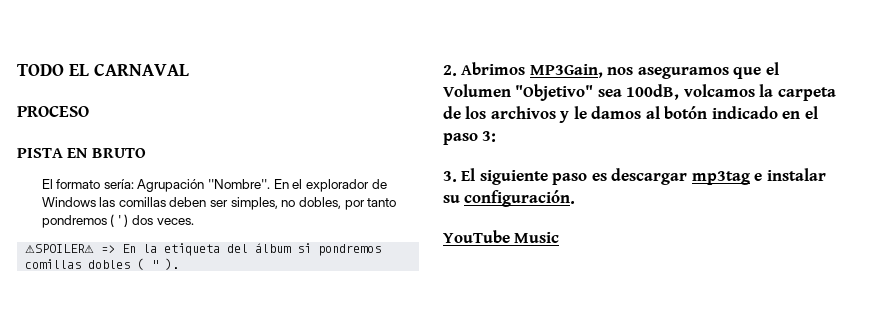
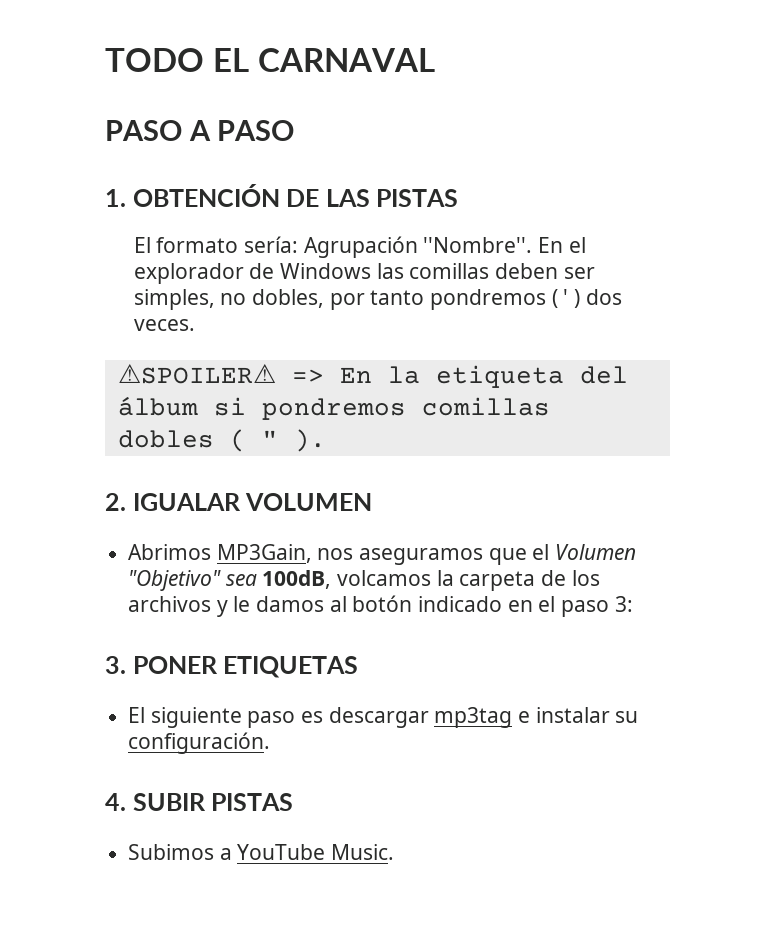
- PROCESO
- PISTA EN BRUTO
+ PASO A PASO
+ 1. OBTENCIÓN DE LAS PISTAS
- 2. Abrimos MP3Gain, nos aseguramos que el Volumen "Objetivo" sea 100dB, volcamos la carpeta de los archivos y le damos al botón indicado en el paso 3:
+ 2. IGUALAR VOLUMEN
+ Abrimos MP3Gain, nos aseguramos que el Volumen "Objetivo" sea 100dB, volcamos la carpeta de los archivos y le damos al botón indicado en el paso 3:
- 3. El siguiente paso es descargar mp3tag e instalar su configuración.
+ 3. PONER ETIQUETAS
+ El siguiente paso es descargar mp3tag e instalar su configuración.
- YouTube Music
+ 4. SUBIR PISTAS
+ Subimos a YouTube Music.

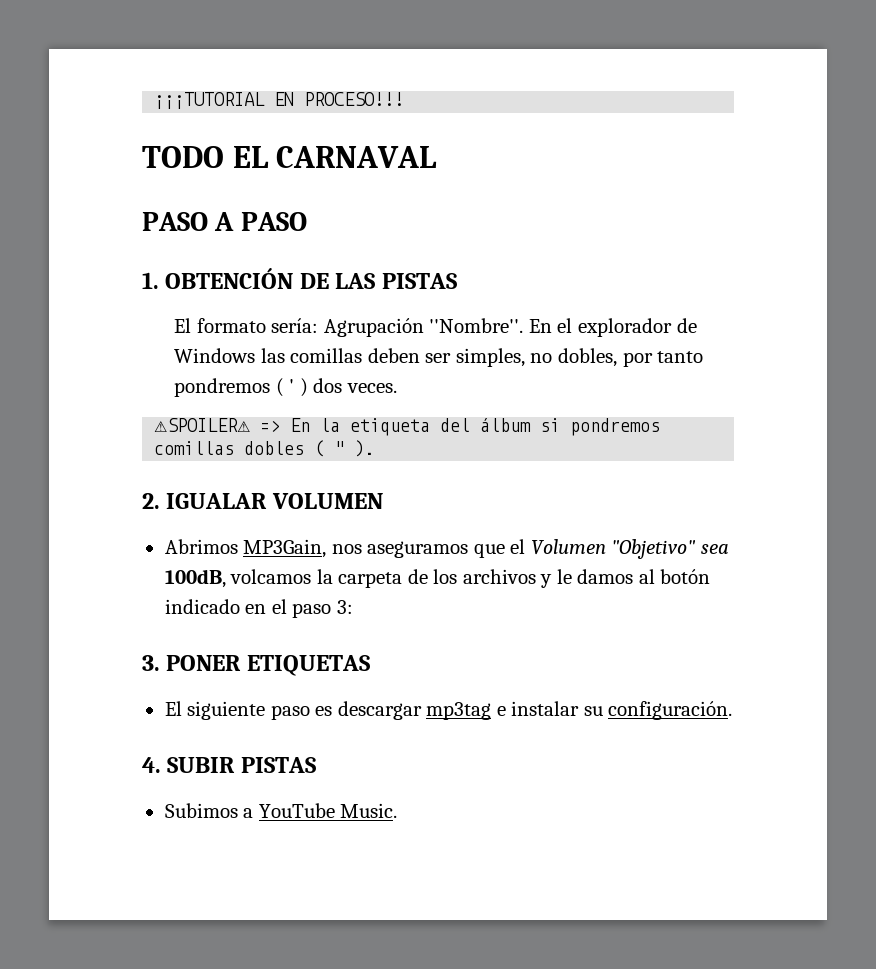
+ ¡¡¡TUTORIAL EN PROCESO!!!

